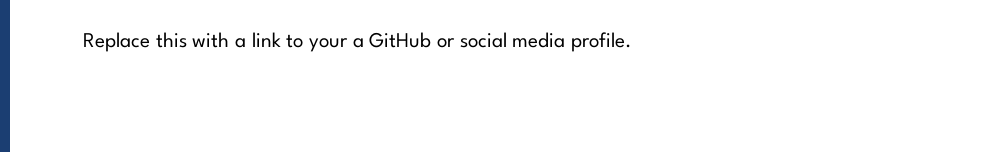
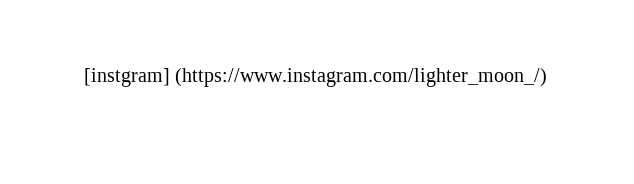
- Replace this with a link to your a GitHub or social media profile.
+ [instgram] (https://www.instagram.com/lighter_moon_/)

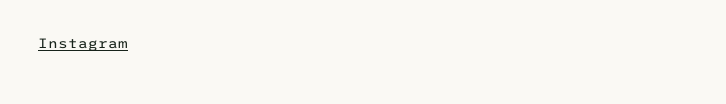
- [instgram] (https://www.instagram.com/lighter_moon_/)
+ Instagram

